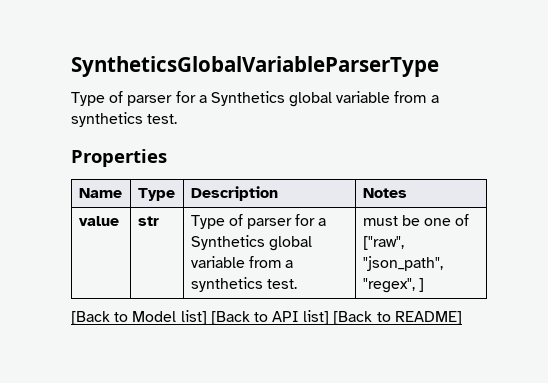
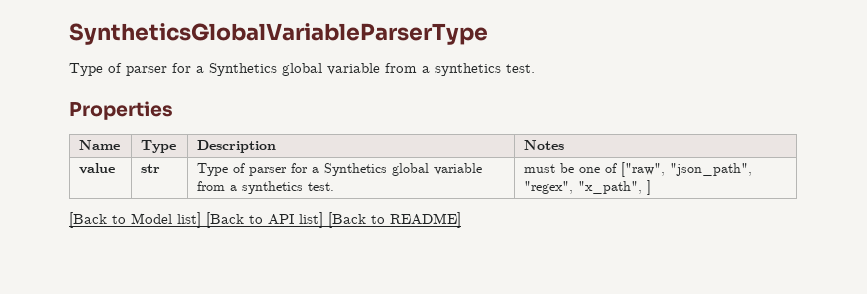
- value | str | Type of parser for a Synthetics global variable from a synthetics test. | must be one of ["raw", "json_path", "regex", ]
+ value | str | Type of parser for a Synthetics global variable from a synthetics test. | must be one of ["raw", "json_path", "regex", "x_path", ]

